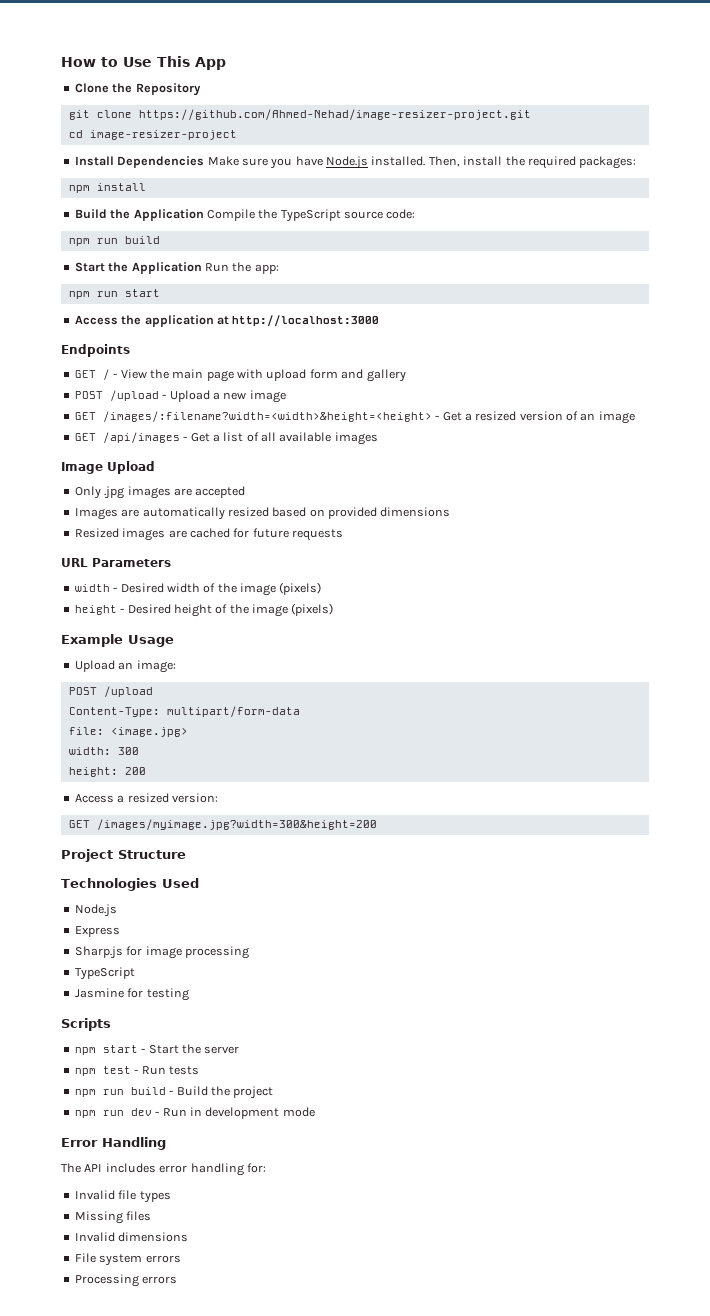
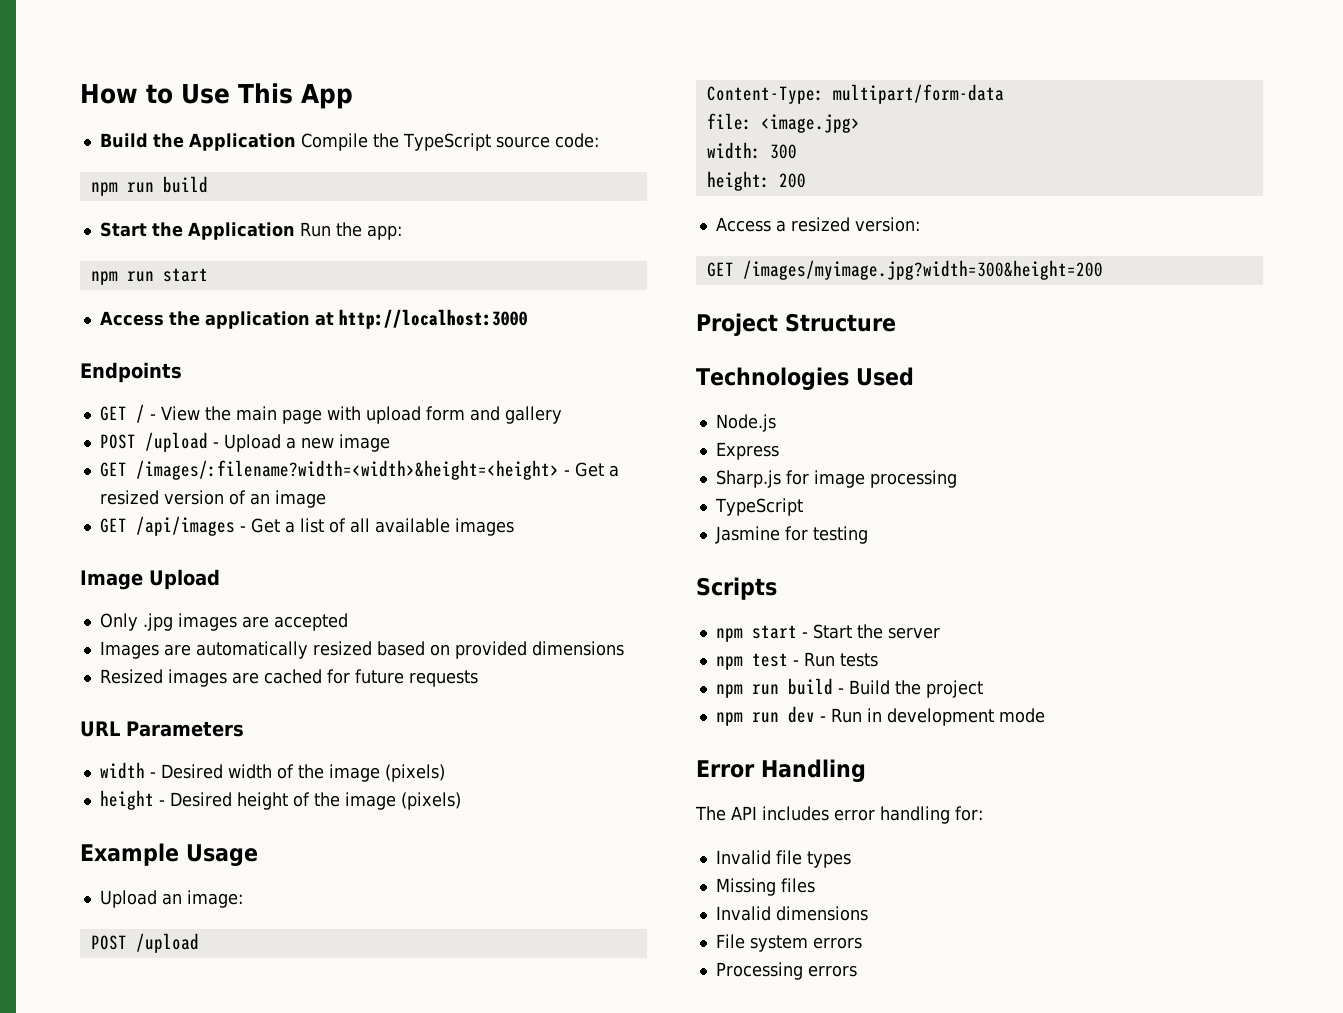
- Clone the Repository
- git clone https://github.com/Ahmed-Nehad/image-resizer-project.git
- cd image-resizer-project
- Install Dependencies Make sure you have Node.js installed. Then, install the required packages:
- npm install

